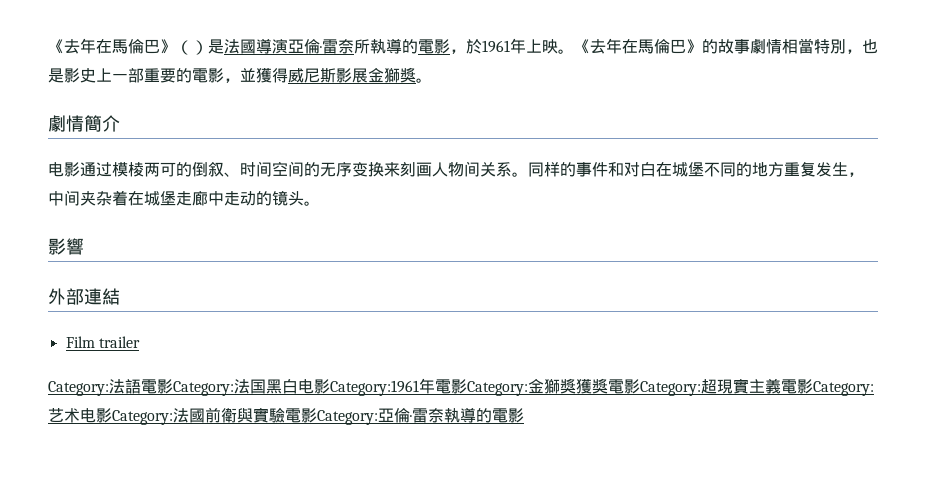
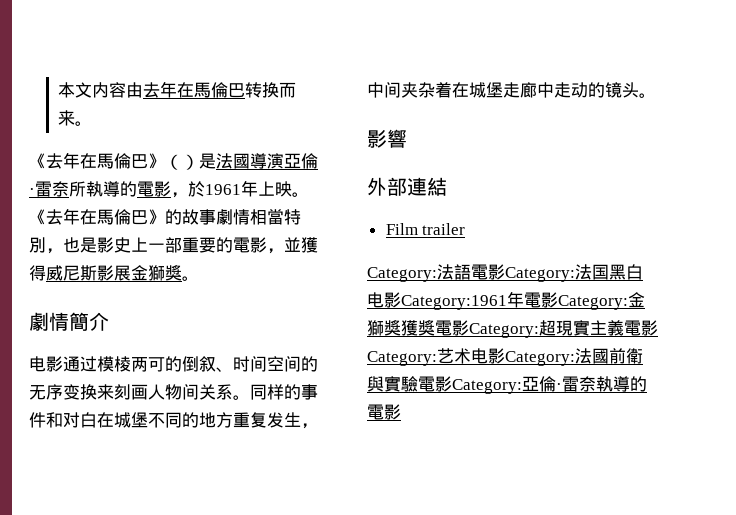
+ 本文内容由去年在馬倫巴转换而来。

